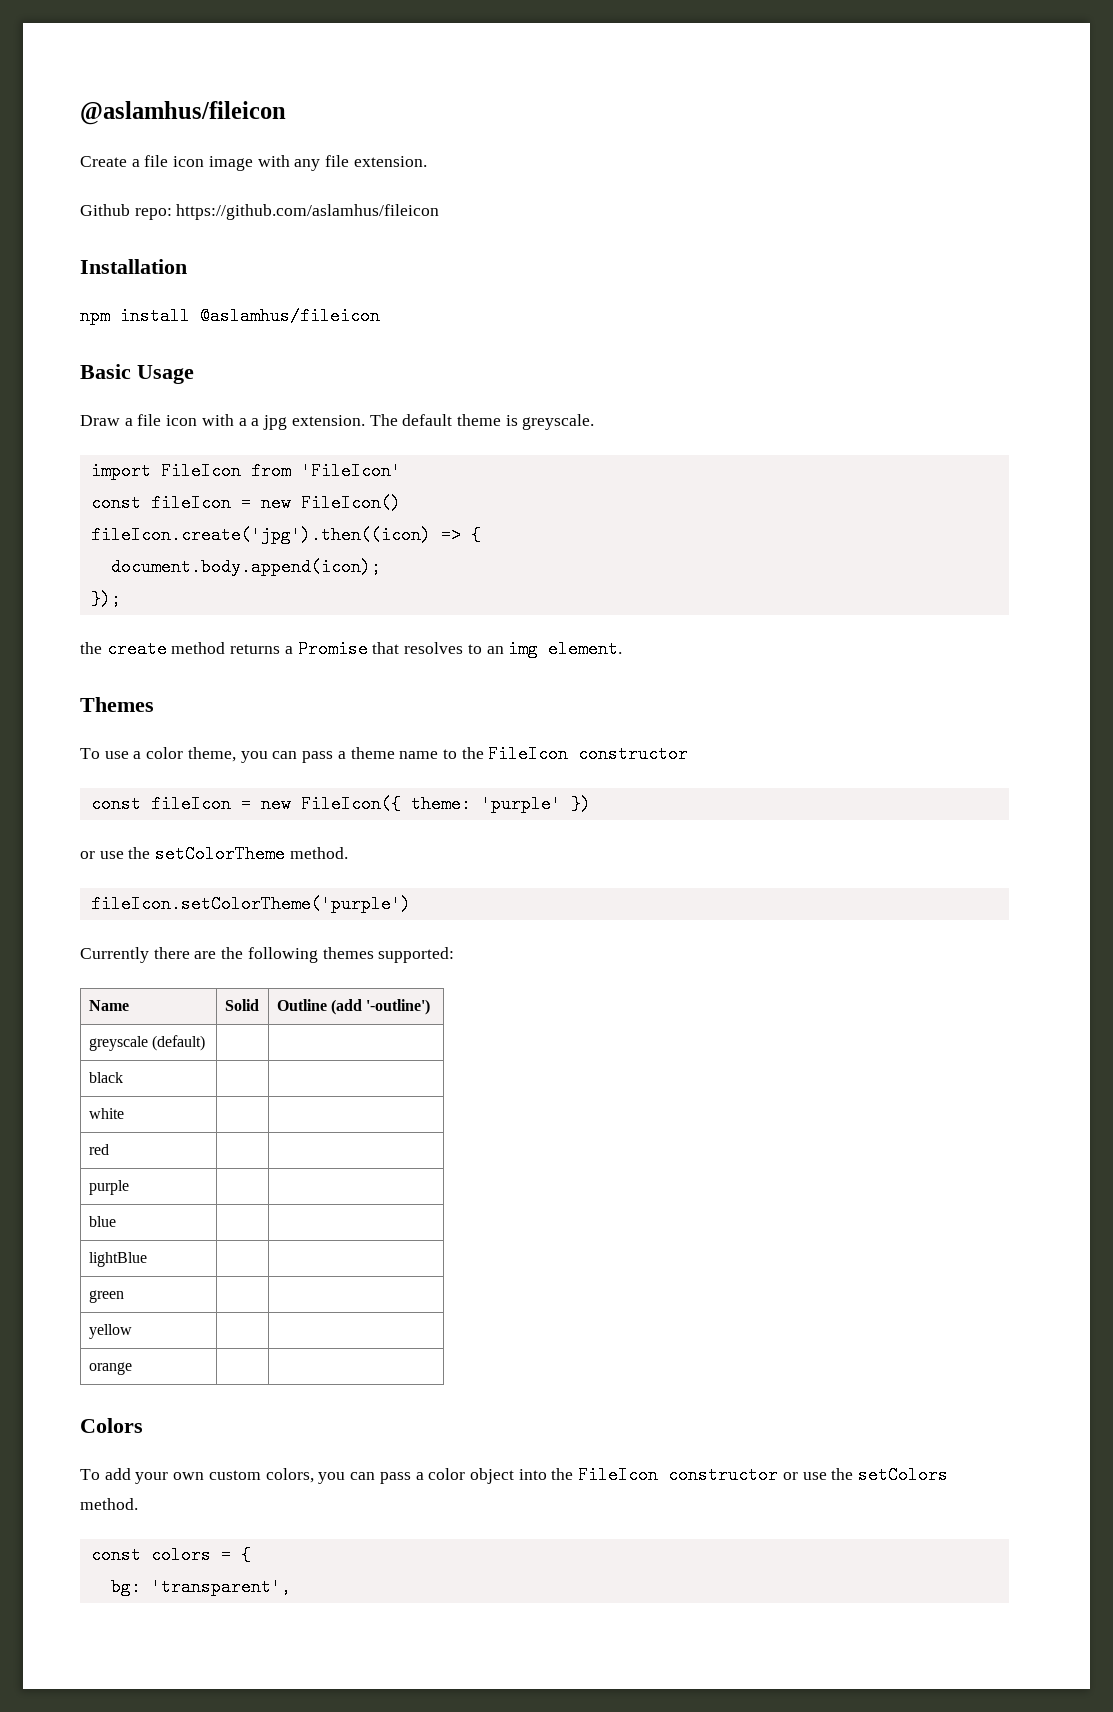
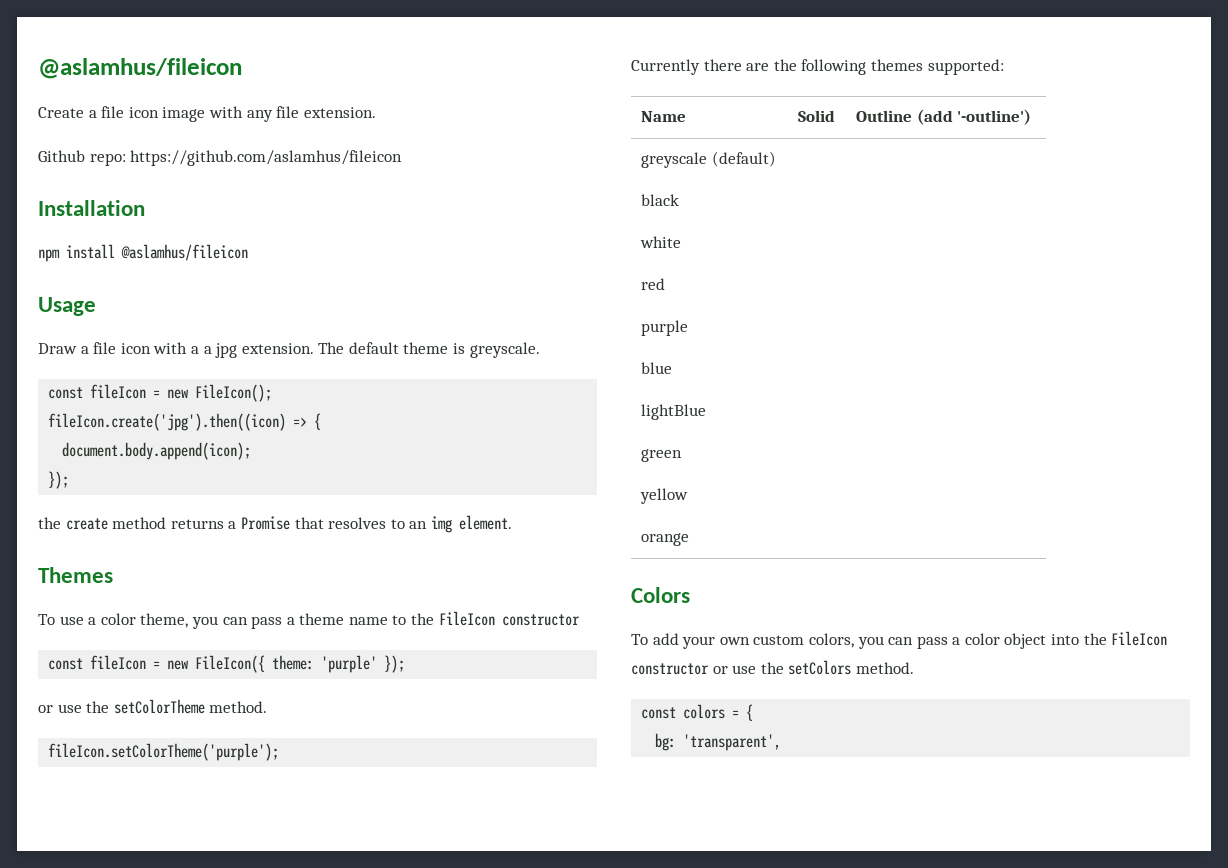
- Basic Usage
+ Usage
- import FileIcon from 'FileIcon'
- const fileIcon = new FileIcon()
+ const fileIcon = new FileIcon();
- const fileIcon = new FileIcon({ theme: 'purple' })
+ const fileIcon = new FileIcon({ theme: 'purple' });
- fileIcon.setColorTheme('purple')
+ fileIcon.setColorTheme('purple');

